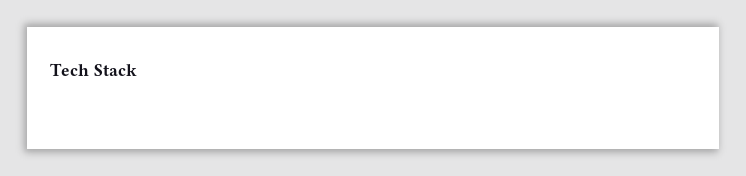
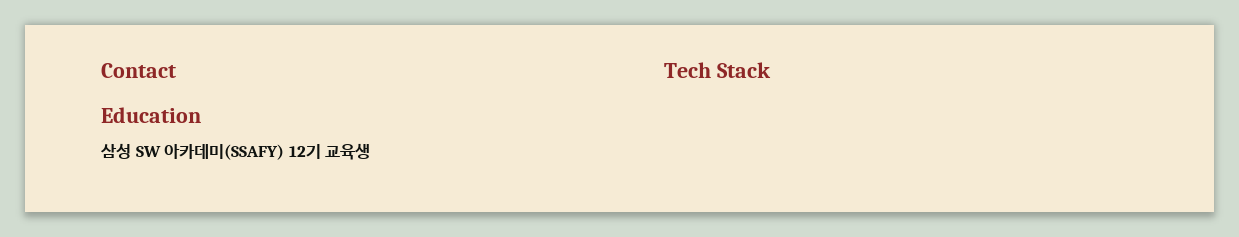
+ Contact
+ Education
+ 삼성 SW 아카데미(SSAFY) 12기 교육생

